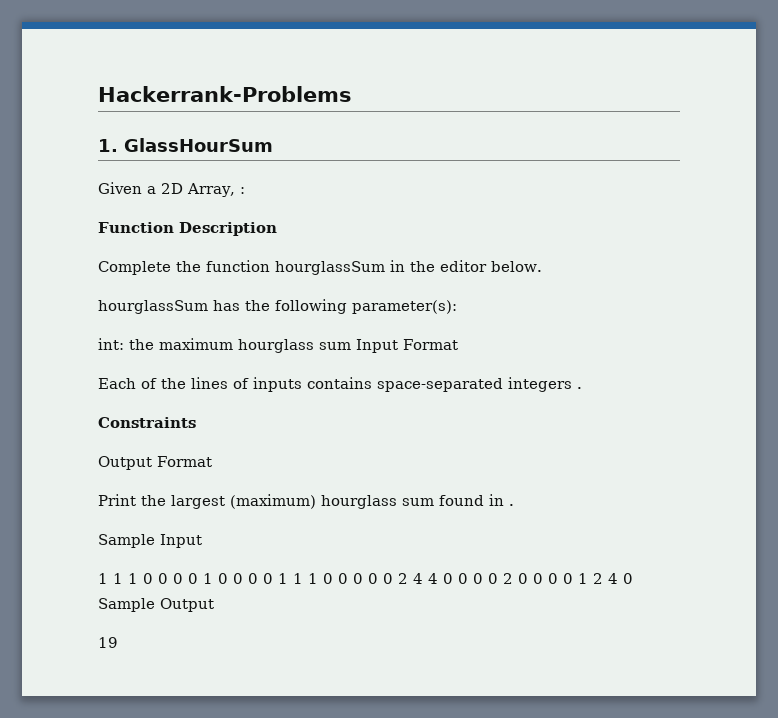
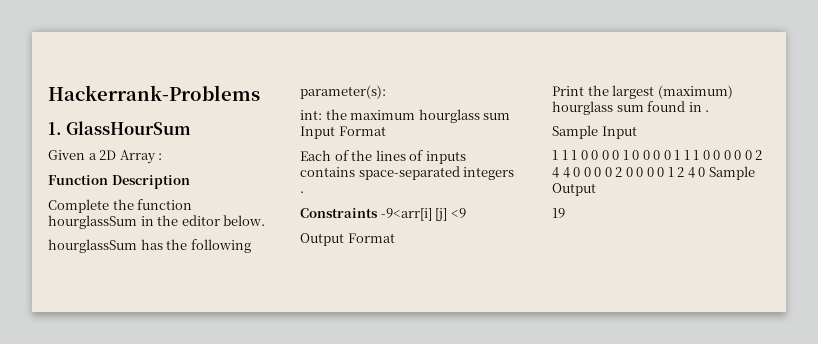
- Given a 2D Array, :
+ Given a 2D Array :
- Constraints
+ Constraints -9<arr[i] [j] <9

